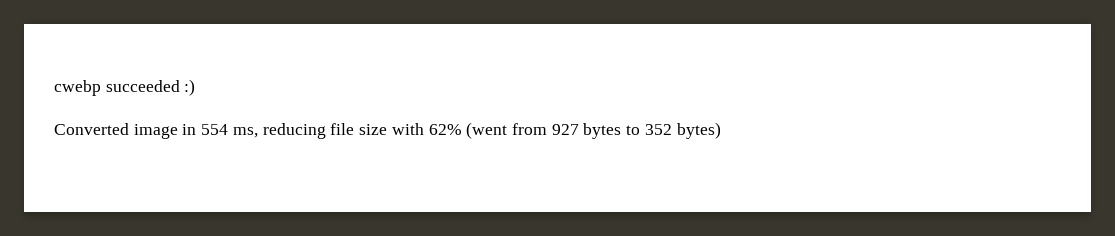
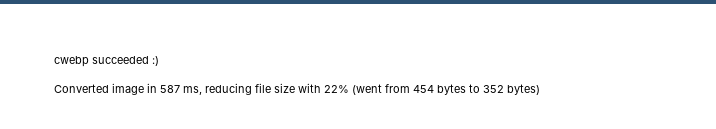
- Converted image in 554 ms, reducing file size with 62% (went from 927 bytes to 352 bytes)
+ Converted image in 587 ms, reducing file size with 22% (went from 454 bytes to 352 bytes)

